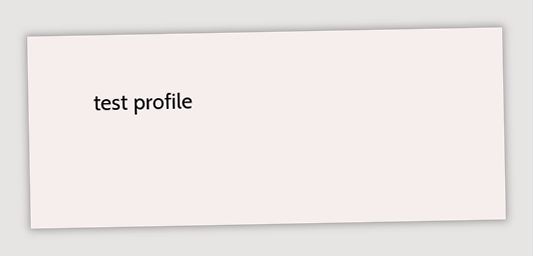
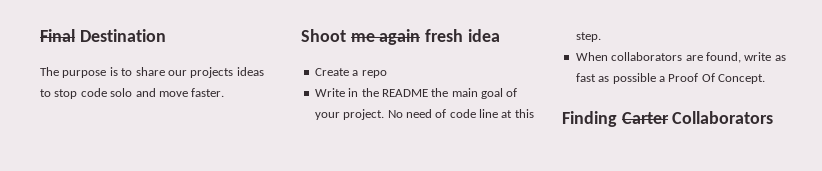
- test profile
+ Final Destination
+ The purpose is to share our projects ideas to stop code solo and move faster.
+ Shoot me again fresh idea
+ Create a repo
+ Write in the README the main goal of your project. No need of code line at this step.
+ When collaborators are found, write as fast as possible a Proof Of Concept.
+ Finding Carter Collaborators

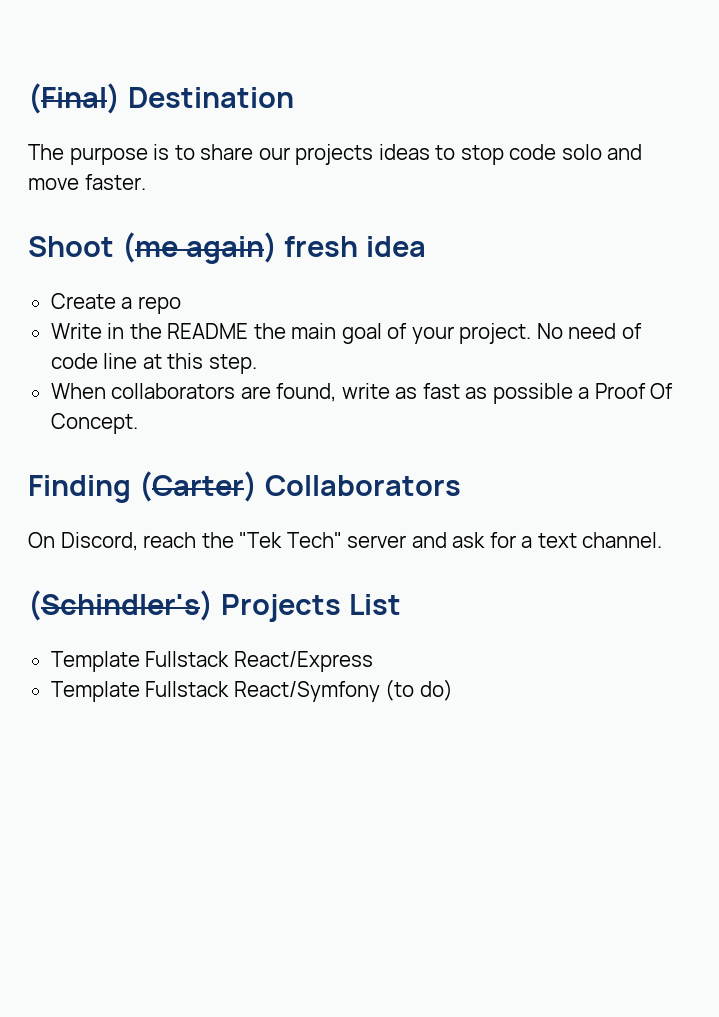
- Final Destination
+ (Final) Destination
- Shoot me again fresh idea
+ Shoot (me again) fresh idea
- Finding Carter Collaborators
+ Finding (Carter) Collaborators
+ On Discord, reach the "Tek Tech" server and ask for a text channel.
+ (Schindler's) Projects List
+ Template Fullstack React/Express
+ Template Fullstack React/Symfony (to do)

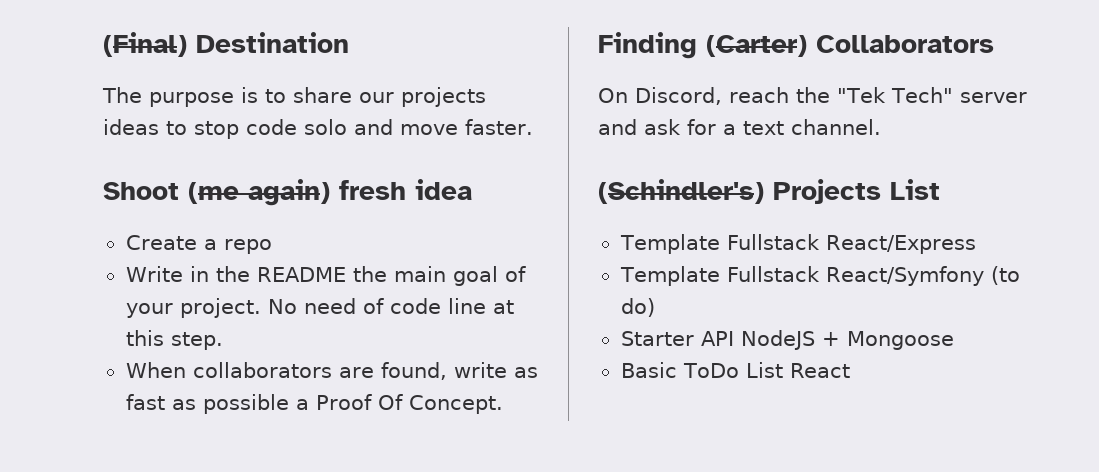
+ Starter API NodeJS + Mongoose
+ Basic ToDo List React

